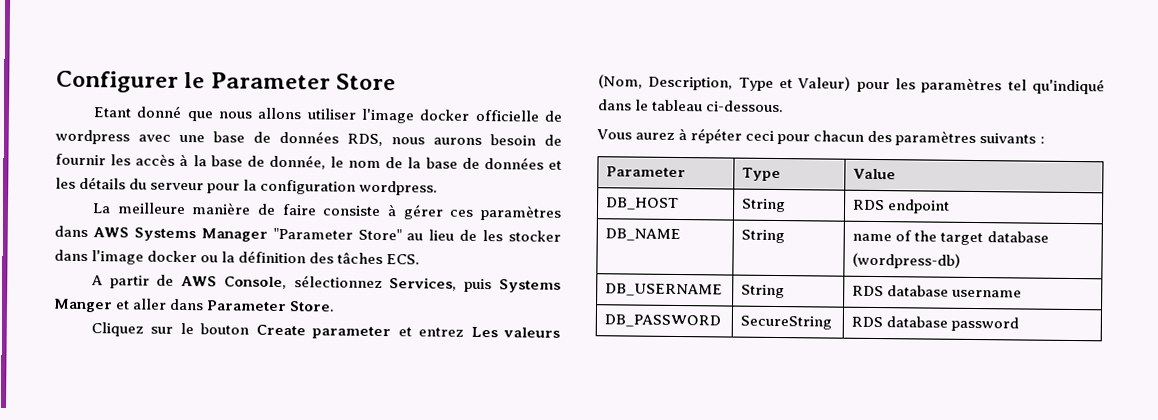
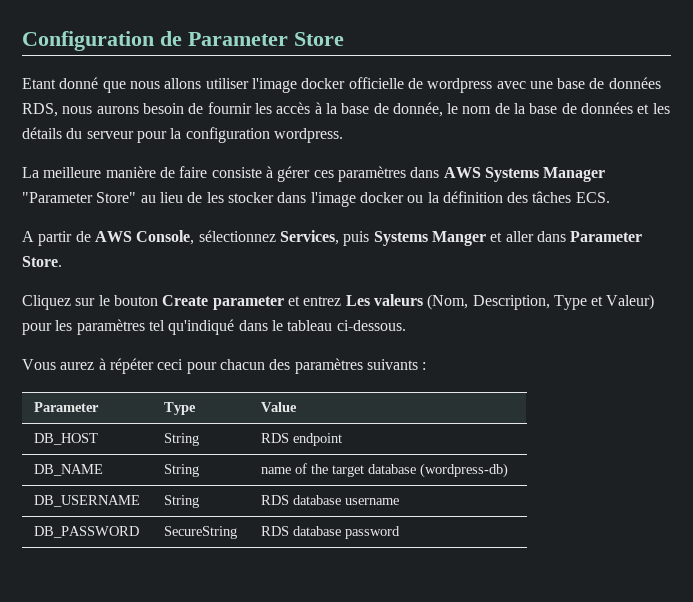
- Configurer le Parameter Store
+ Configuration de Parameter Store

